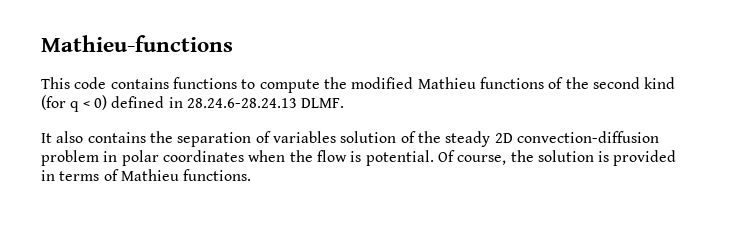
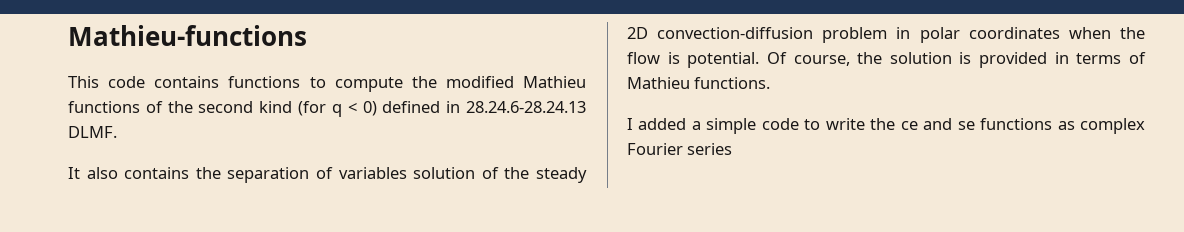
+ I added a simple code to write the ce and se functions as complex Fourier series

